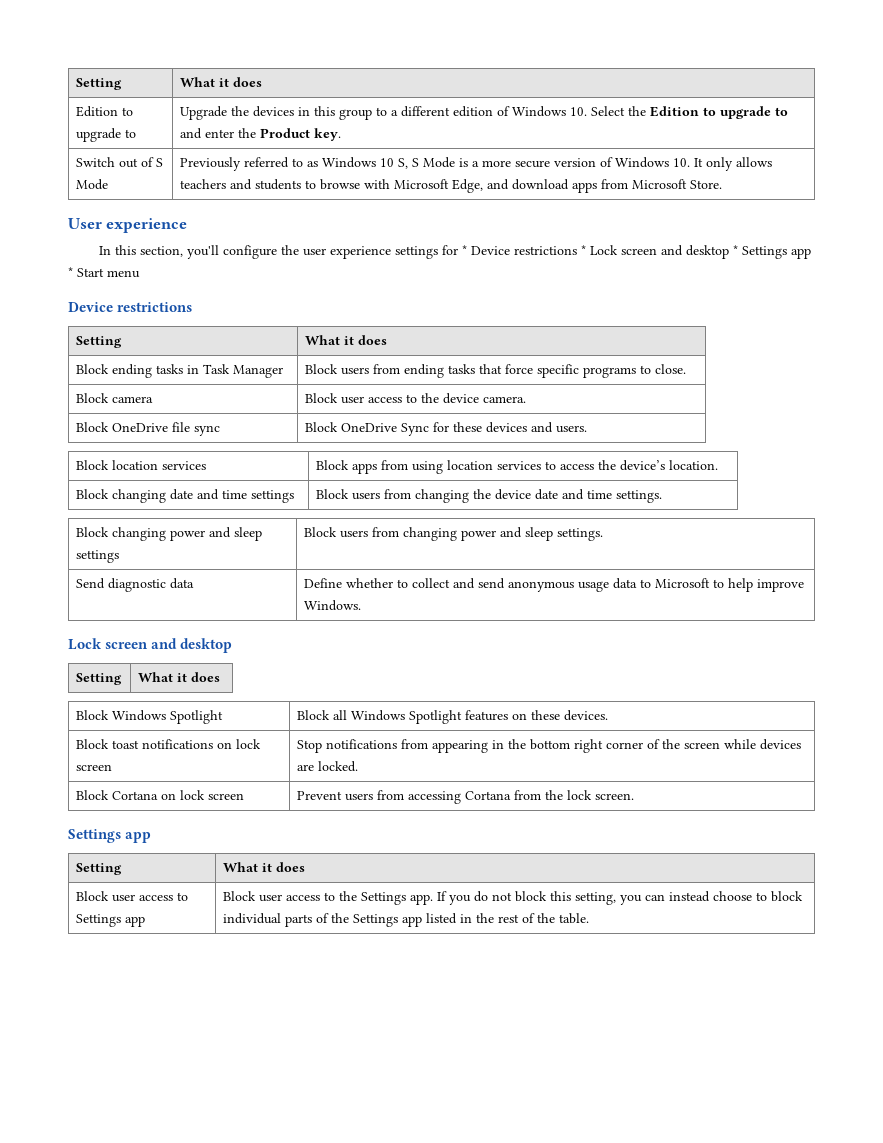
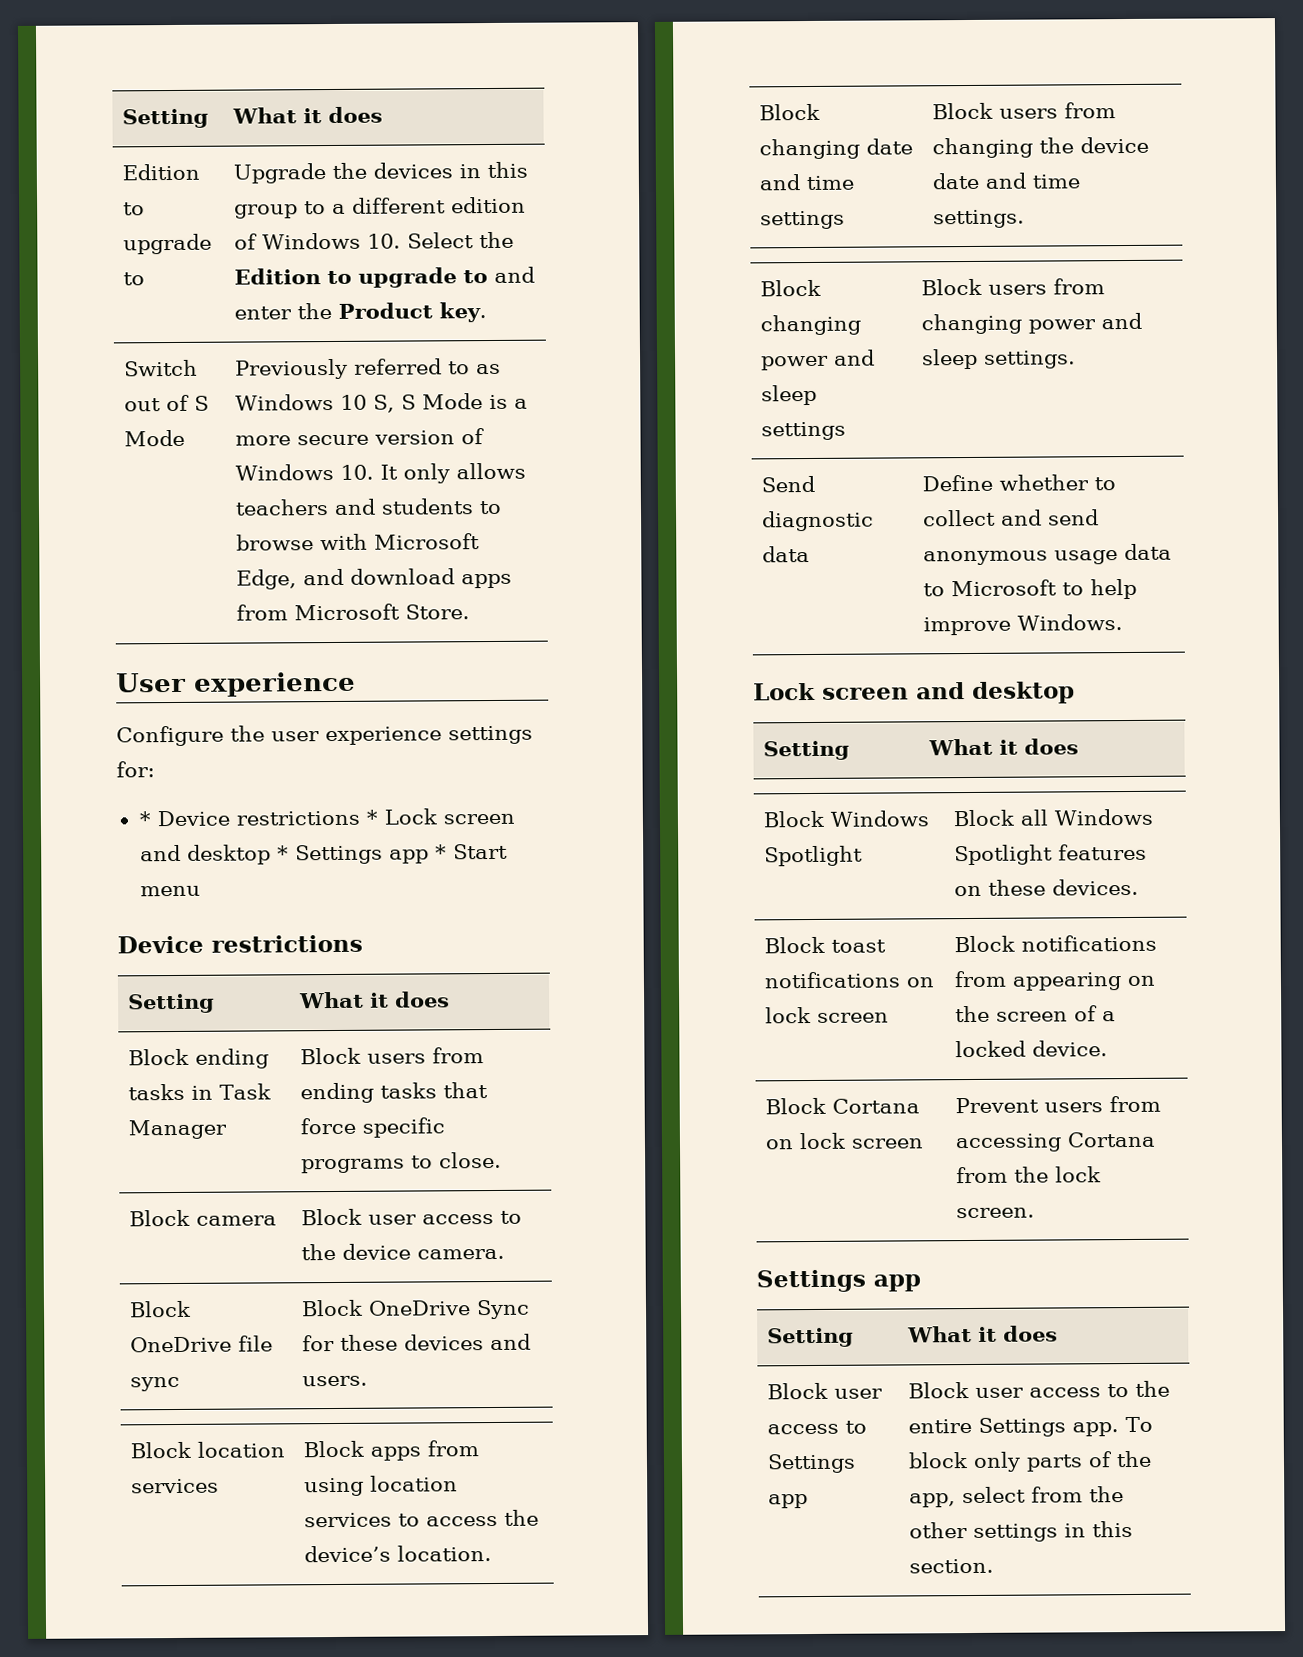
- In this section, you'll configure the user experience settings for * Device restrictions * Lock screen and desktop * Settings app * Start menu
+ Configure the user experience settings for:
+ * Device restrictions * Lock screen and desktop * Settings app * Start menu
- Block toast notifications on lock screen | Stop notifications from appearing in the bottom right corner of the screen while devices are locked.
+ Block toast notifications on lock screen | Block notifications from appearing on the screen of a locked device.
- Block user access to Settings app | Block user access to the Settings app. If you do not block this setting, you can instead choose to block individual parts of the Settings app listed in the rest of the table.
+ Block user access to Settings app | Block user access to the entire Settings app. To block only parts of the app, select from the other settings in this section.

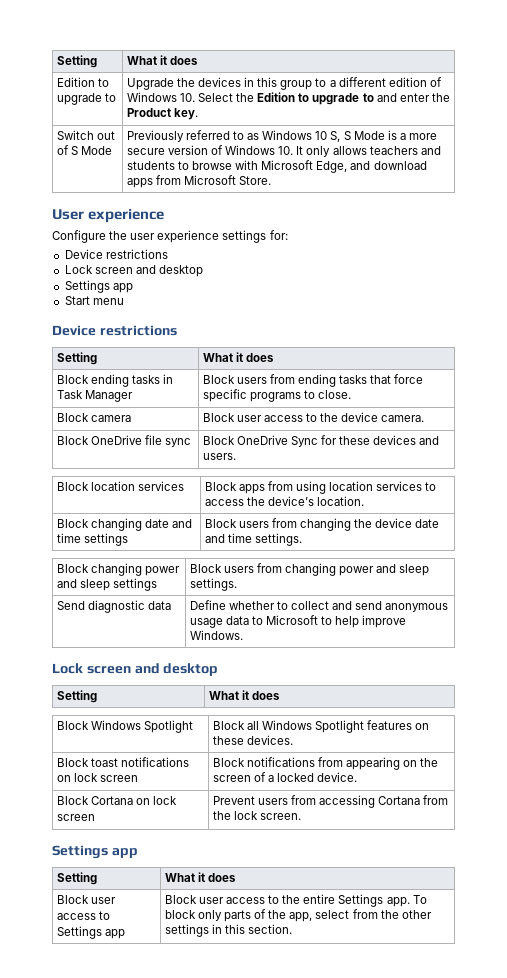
  Configure the user experience settings for:
- * Device restrictions * Lock screen and desktop * Settings app * Start menu
+ Device restrictions
+ Lock screen and desktop
+ Settings app
+ Start menu

